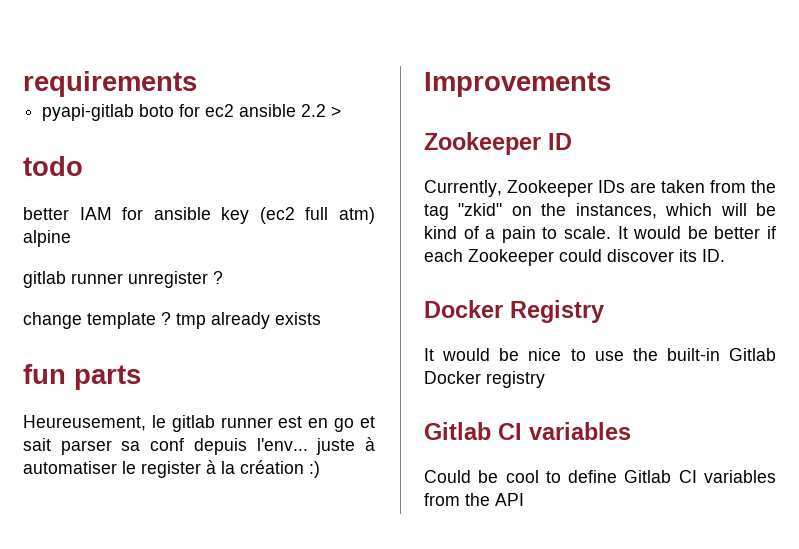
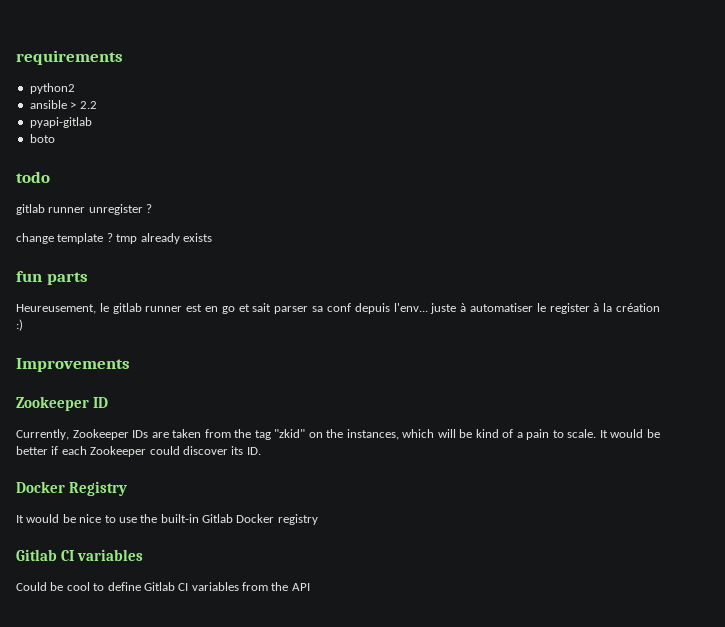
+ python2
+ ansible > 2.2
- pyapi-gitlab boto for ec2 ansible 2.2 >
+ pyapi-gitlab
+ boto
  todo
- better IAM for ansible key (ec2 full atm) alpine

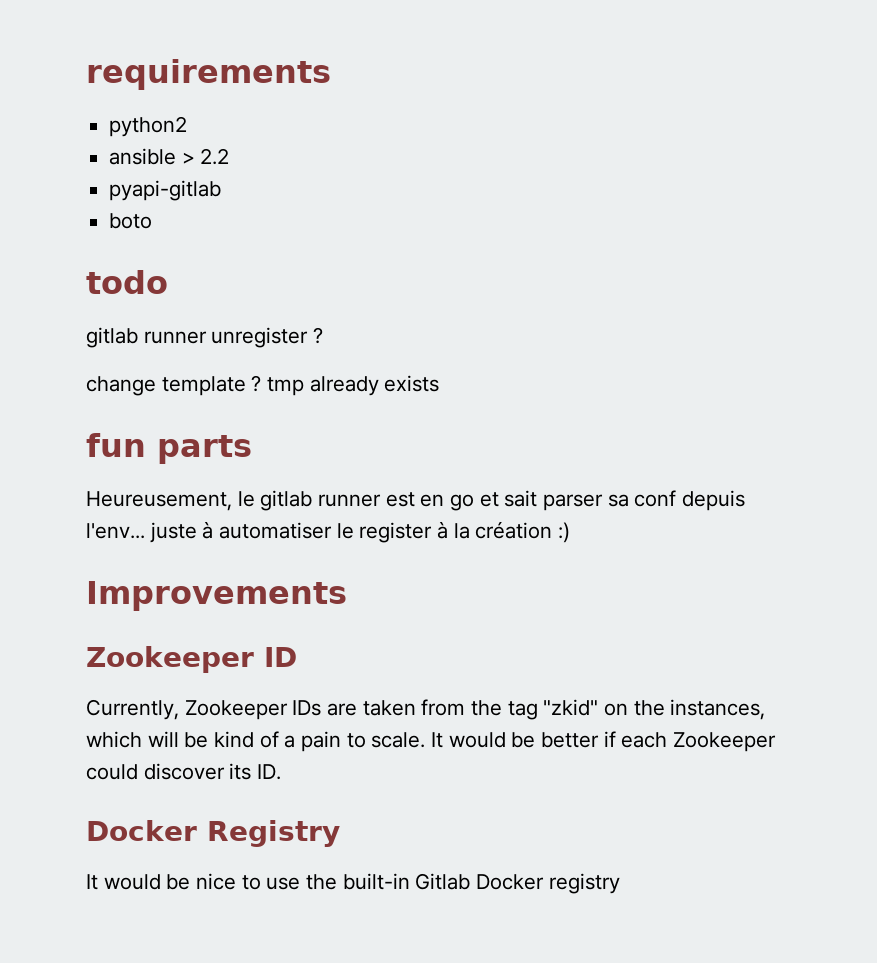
  It would be nice to use the built-in Gitlab Docker registry
- Gitlab CI variables
- Could be cool to define Gitlab CI variables from the API

